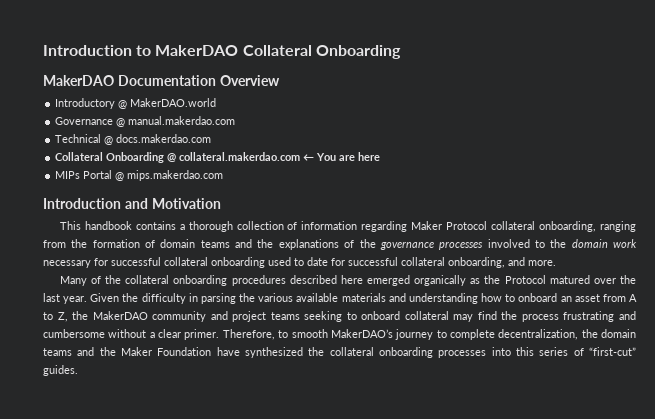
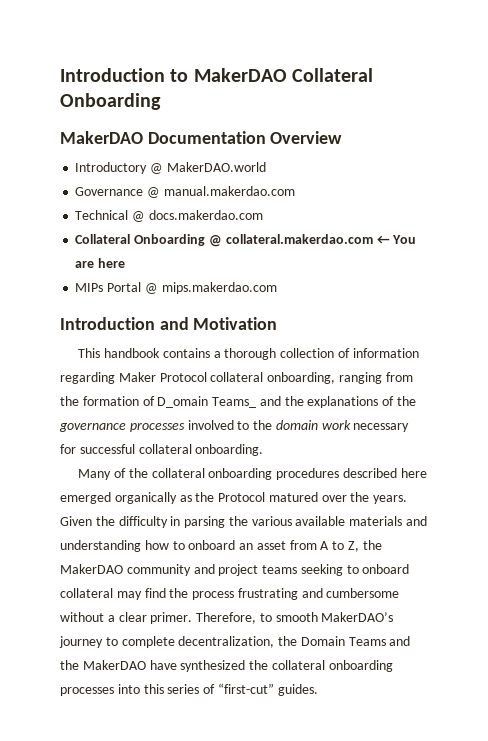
- This handbook contains a thorough collection of information regarding Maker Protocol collateral onboarding, ranging from the formation of domain teams and the explanations of the governance processes involved to the domain work necessary for successful collateral onboarding used to date for successful collateral onboarding, and more.
+ This handbook contains a thorough collection of information regarding Maker Protocol collateral onboarding, ranging from the formation of D_omain Teams_ and the explanations of the governance processes involved to the domain work necessary for successful collateral onboarding.
- Many of the collateral onboarding procedures described here emerged organically as the Protocol matured over the last year.
+ Many of the collateral onboarding procedures described here emerged organically as the Protocol matured over the years.
- Therefore, to smooth MakerDAO’s journey to complete decentralization, the domain teams and the Maker Foundation have synthesized the collateral onboarding processes into this series of “first-cut” guides.
+ Therefore, to smooth MakerDAO’s journey to complete decentralization, the Domain Teams and the MakerDAO have synthesized the collateral onboarding processes into this series of “first-cut” guides.

